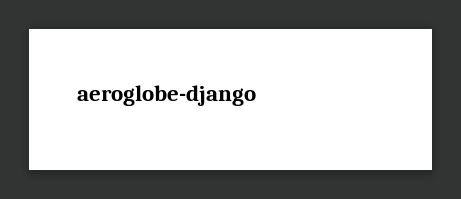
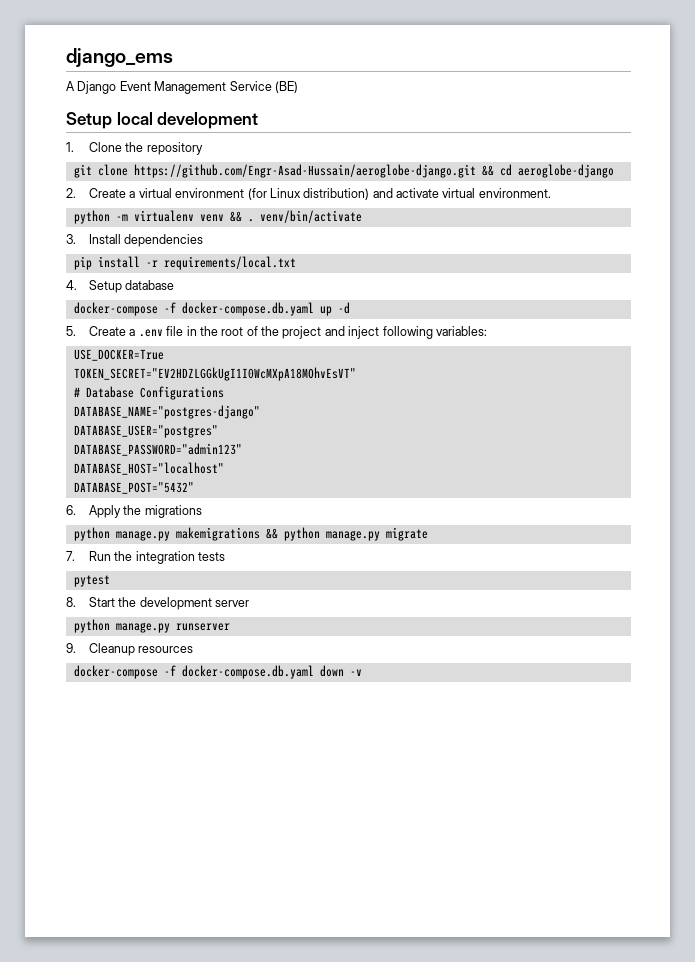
- aeroglobe-django
+ django_ems
+ A Django Event Management Service (BE)
+ Setup local development
+ 1. Clone the repository
+ git clone https://github.com/Engr-Asad-Hussain/aeroglobe-django.git && cd aeroglobe-django
+ 2. Create a virtual environment (for Linux distribution) and activate virtual environment.
+ python -m virtualenv venv && . venv/bin/activate
+ 3. Install dependencies
+ pip install -r requirements/local.txt
+ 4. Setup database
+ docker-compose -f docker-compose.db.yaml up -d
+ 5. Create a .env file in the root of the project and inject following variables:
+ USE_DOCKER=True
+ TOKEN_SECRET="EV2HDZLGGkUgI1I0WcMXpA18MOhvEsVT"
+ # Database Configurations
+ DATABASE_NAME="postgres-django"
+ DATABASE_USER="postgres"
+ DATABASE_PASSWORD="admin123"
+ DATABASE_HOST="localhost"
+ DATABASE_POST="5432"
+ 6. Apply the migrations
+ python manage.py makemigrations && python manage.py migrate
+ 7. Run the integration tests
+ pytest
+ 8. Start the development server
+ python manage.py runserver
+ 9. Cleanup resources
+ docker-compose -f docker-compose.db.yaml down -v

